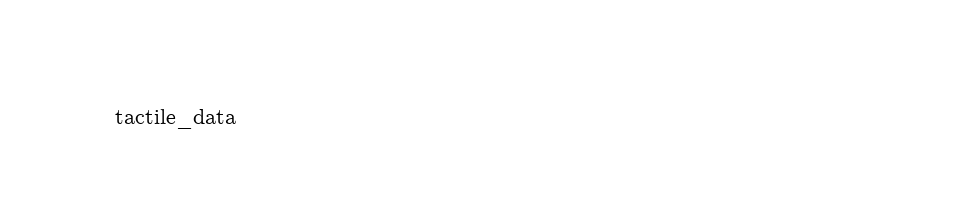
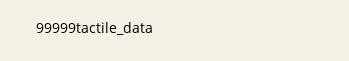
- tactile_data
+ 99999tactile_data

